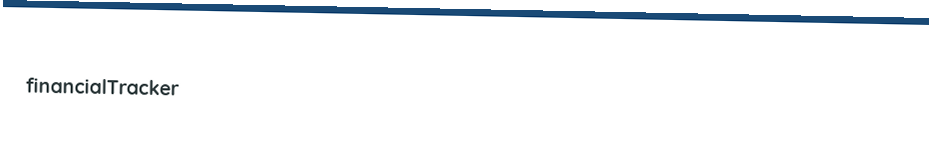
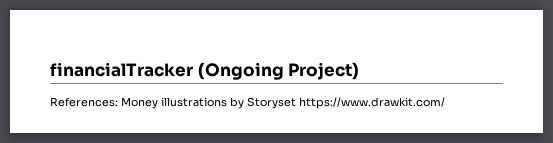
- financialTracker
+ financialTracker (Ongoing Project)
+ References: Money illustrations by Storyset https://www.drawkit.com/

